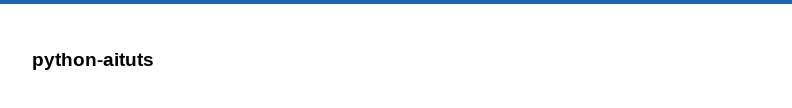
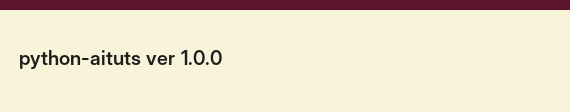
- python-aituts
+ python-aituts ver 1.0.0

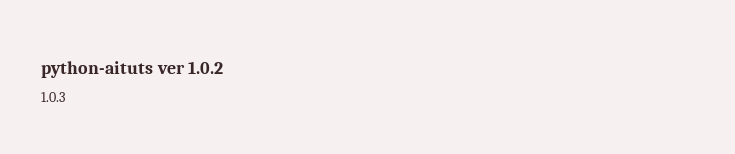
- python-aituts ver 1.0.0
+ python-aituts ver 1.0.2
+ 1.0.3

